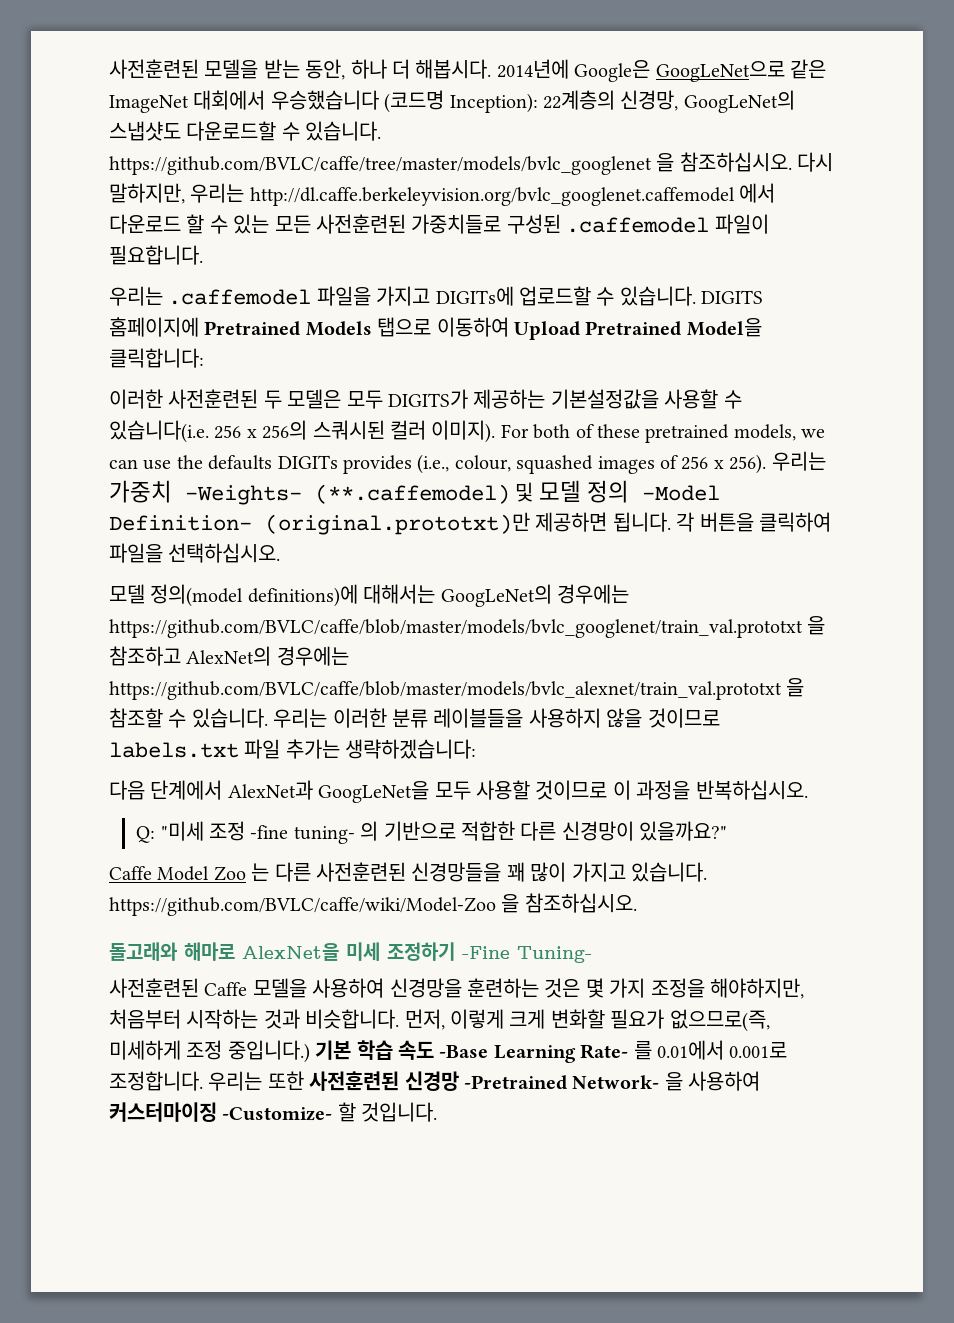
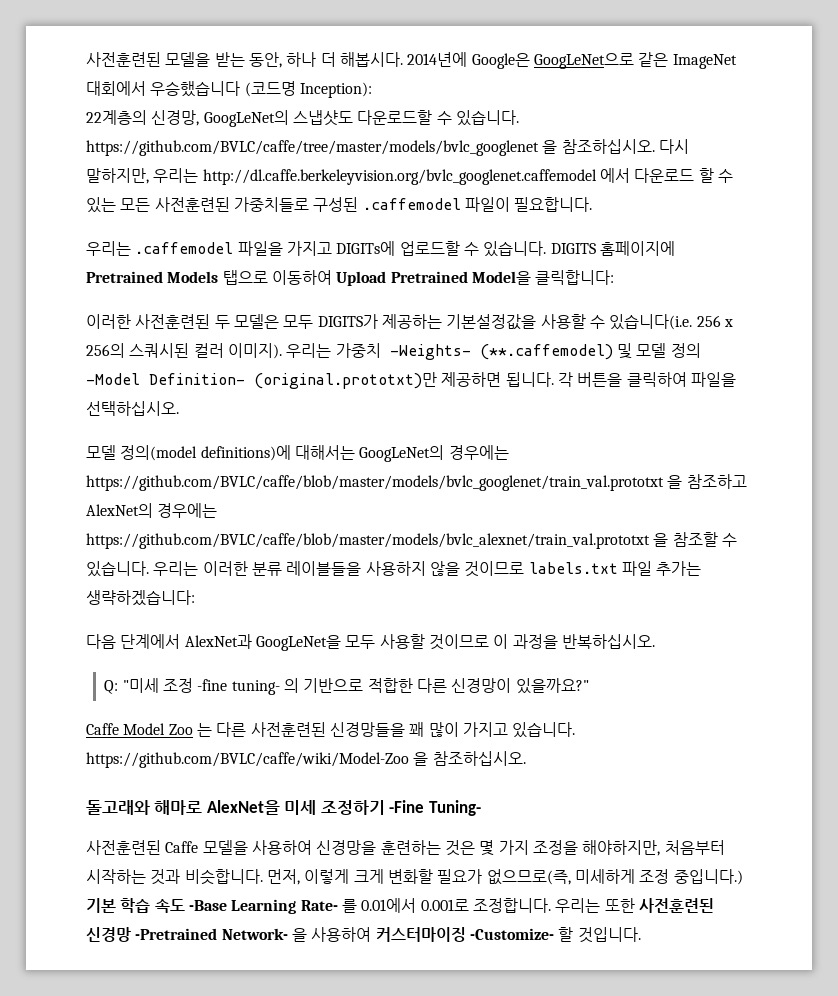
- 2014년에 Google은 GoogLeNet으로 같은 ImageNet 대회에서 우승했습니다 (코드명 Inception): 22계층의 신경망, GoogLeNet의 스냅샷도 다운로드할 수 있습니다. https://github.com/BVLC/caffe/tree/master/models/bvlc_googlenet 을 참조하십시오.
+ 2014년에 Google은 GoogLeNet으로 같은 ImageNet 대회에서 우승했습니다 (코드명 Inception):
+ 22계층의 신경망, GoogLeNet의 스냅샷도 다운로드할 수 있습니다. https://github.com/BVLC/caffe/tree/master/models/bvlc_googlenet 을 참조하십시오.
- For both of these pretrained models, we can use the defaults DIGITs provides (i.e., colour, squashed images of 256 x 256).

